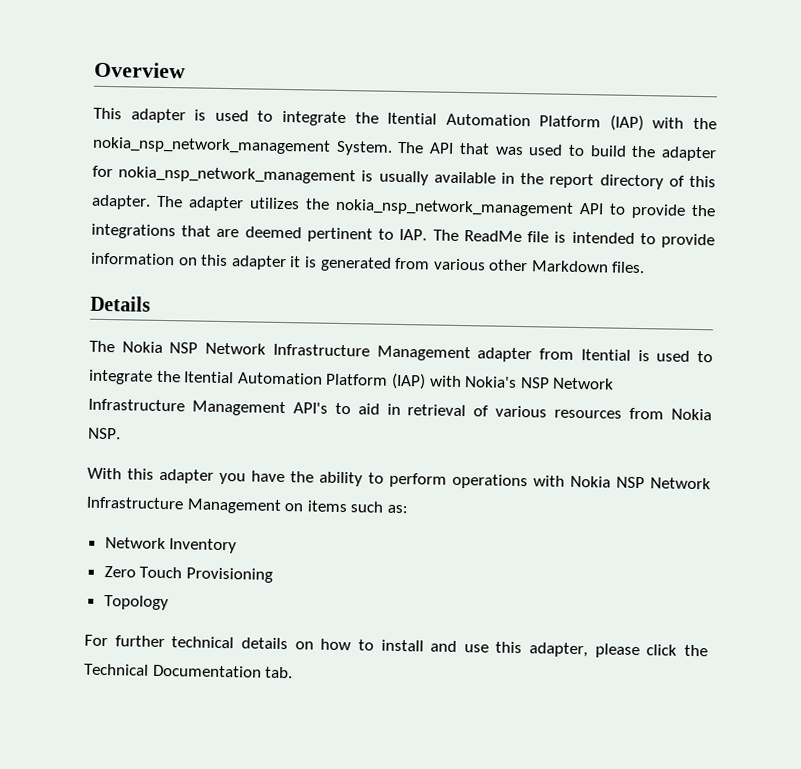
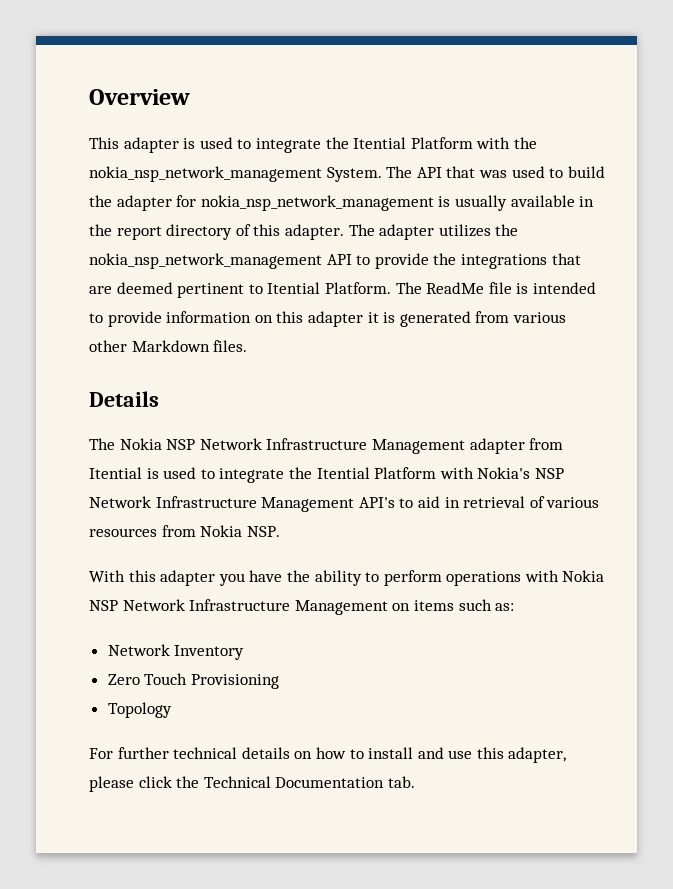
- This adapter is used to integrate the Itential Automation Platform (IAP) with the nokia_nsp_network_management System.
+ This adapter is used to integrate the Itential Platform with the nokia_nsp_network_management System.
- The adapter utilizes the nokia_nsp_network_management API to provide the integrations that are deemed pertinent to IAP. The ReadMe file is intended to provide information on this adapter it is generated from various other Markdown files.
+ The adapter utilizes the nokia_nsp_network_management API to provide the integrations that are deemed pertinent to Itential Platform. The ReadMe file is intended to provide information on this adapter it is generated from various other Markdown files.
- The Nokia NSP Network Infrastructure Management adapter from Itential is used to integrate the Itential Automation Platform (IAP) with Nokia's NSP Network Infrastructure Management API's to aid in retrieval of various resources from Nokia NSP.
+ The Nokia NSP Network Infrastructure Management adapter from Itential is used to integrate the Itential Platform with Nokia's NSP Network Infrastructure Management API's to aid in retrieval of various resources from Nokia NSP.

